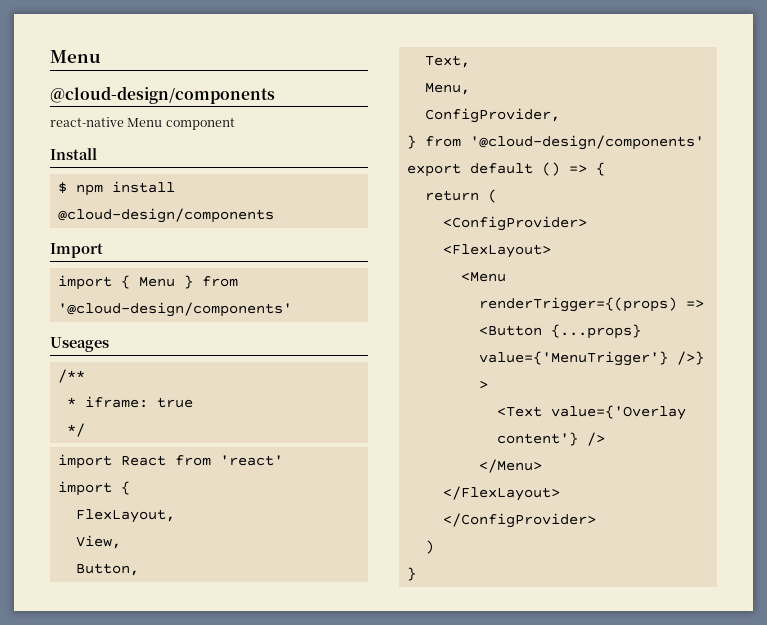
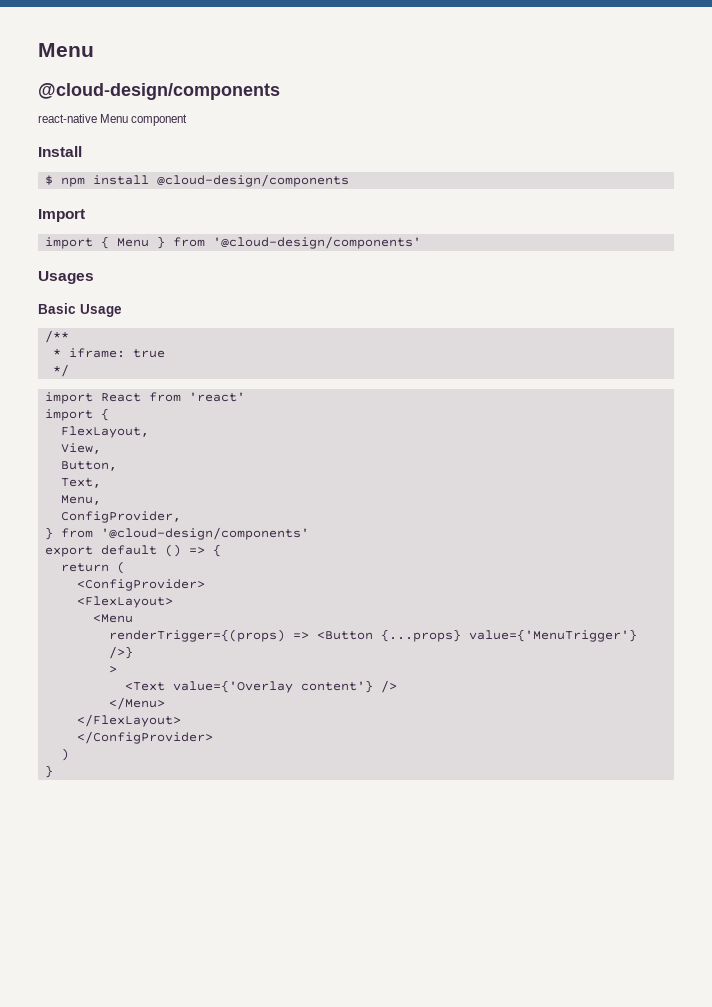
- Useages
+ Usages
+ Basic Usage

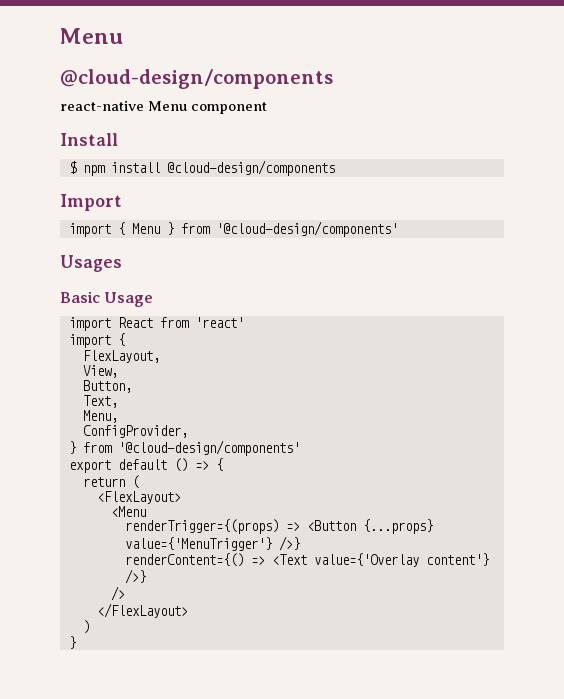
- /**
- * iframe: true
- */
- <ConfigProvider>
- >
- <Text value={'Overlay content'} />
+ renderContent={() => <Text value={'Overlay content'} />}
+ />
- </Menu>
- </ConfigProvider>

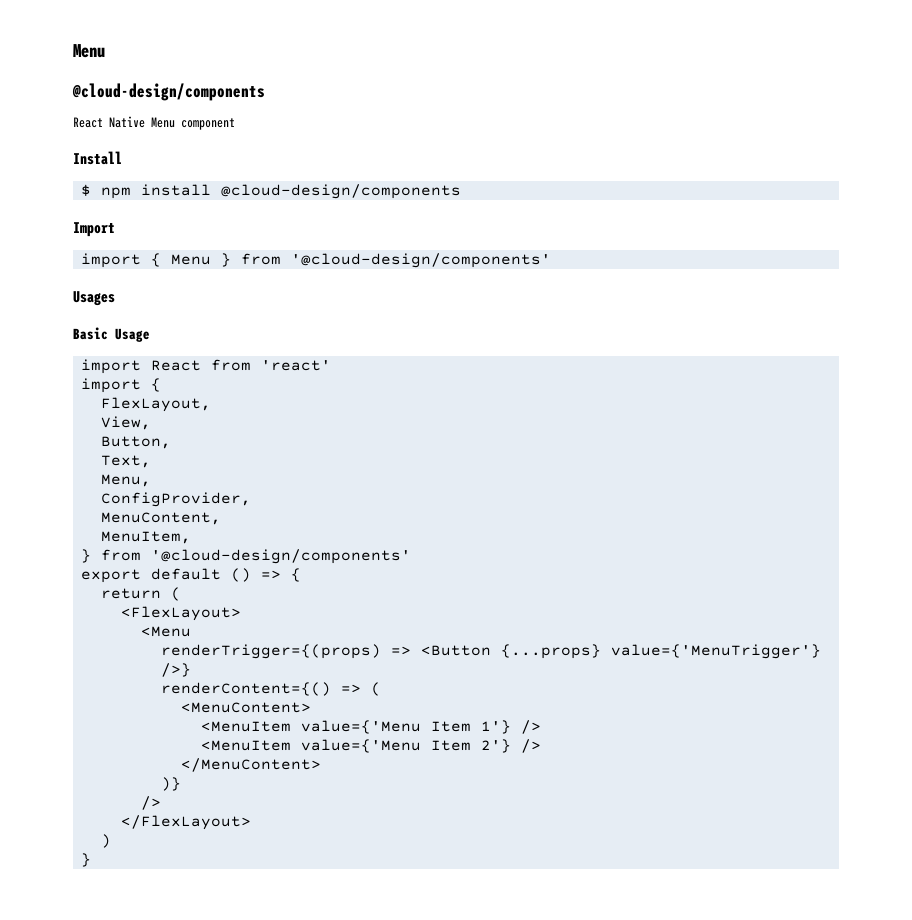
- react-native Menu component
+ React Native Menu component
+ MenuContent,
+ MenuItem,
- renderContent={() => <Text value={'Overlay content'} />}
+ renderContent={() => (
+ <MenuContent>
+ <MenuItem value={'Menu Item 1'} />
+ <MenuItem value={'Menu Item 2'} />
+ </MenuContent>
+ )}

